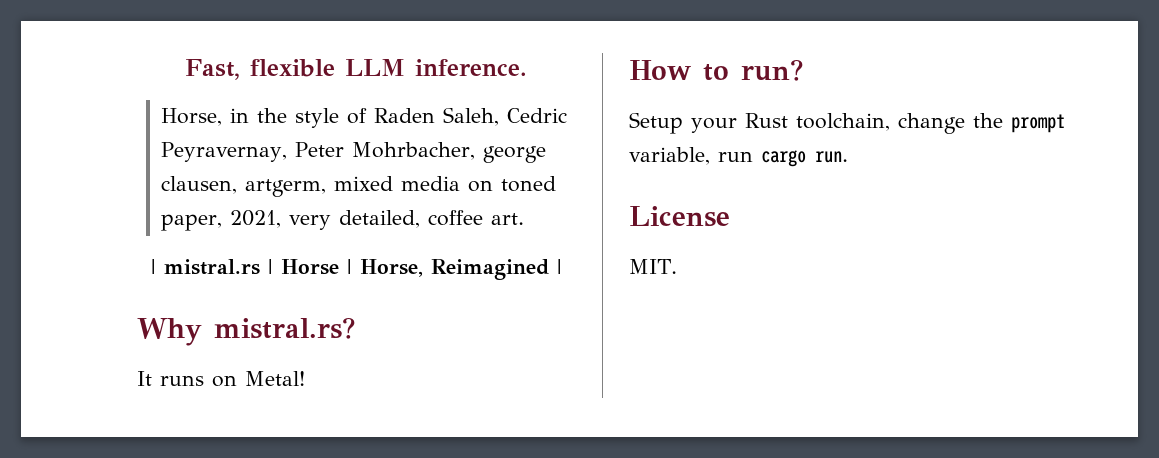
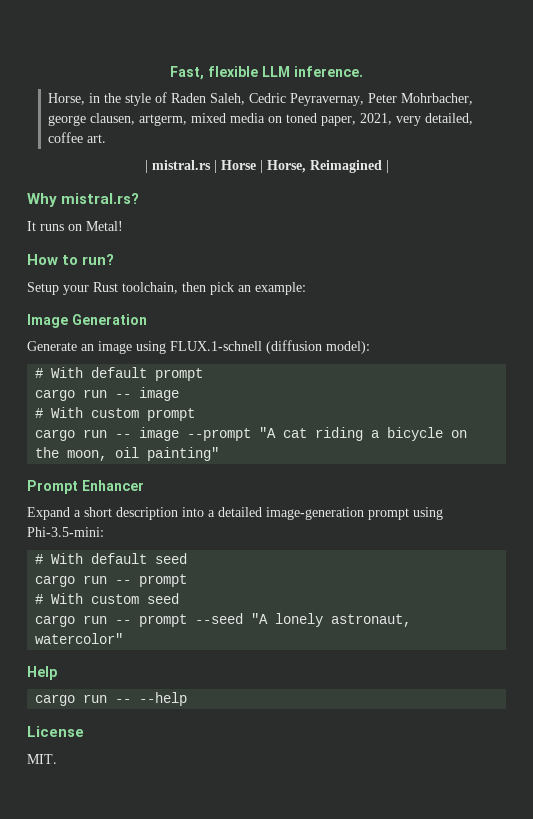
- Setup your Rust toolchain, change the prompt variable, run cargo run.
+ Setup your Rust toolchain, then pick an example:
+ Image Generation
+ Generate an image using FLUX.1-schnell (diffusion model):
+ # With default prompt
+ cargo run -- image
+ # With custom prompt
+ cargo run -- image --prompt "A cat riding a bicycle on the moon, oil painting"
+ Prompt Enhancer
+ Expand a short description into a detailed image-generation prompt using Phi-3.5-mini:
+ # With default seed
+ cargo run -- prompt
+ # With custom seed
+ cargo run -- prompt --seed "A lonely astronaut, watercolor"
+ Help
+ cargo run -- --help

